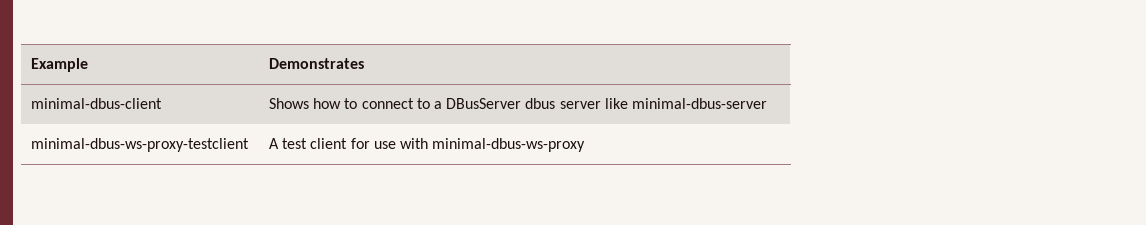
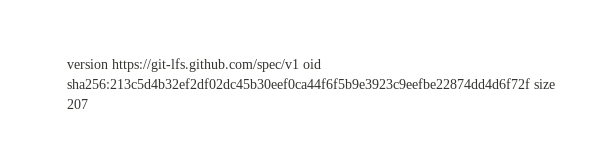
- Example | Demonstrates
- minimal-dbus-client | Shows how to connect to a DBusServer dbus server like minimal-dbus-server
- minimal-dbus-ws-proxy-testclient | A test client for use with minimal-dbus-ws-proxy
+ version https://git-lfs.github.com/spec/v1 oid sha256:213c5d4b32ef2df02dc45b30eef0ca44f6f5b9e3923c9eefbe22874dd4d6f72f size 207

